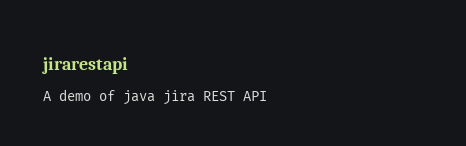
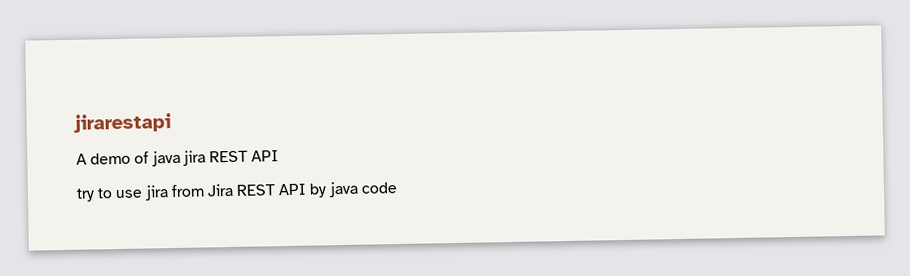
+ try to use jira from Jira REST API by java code

